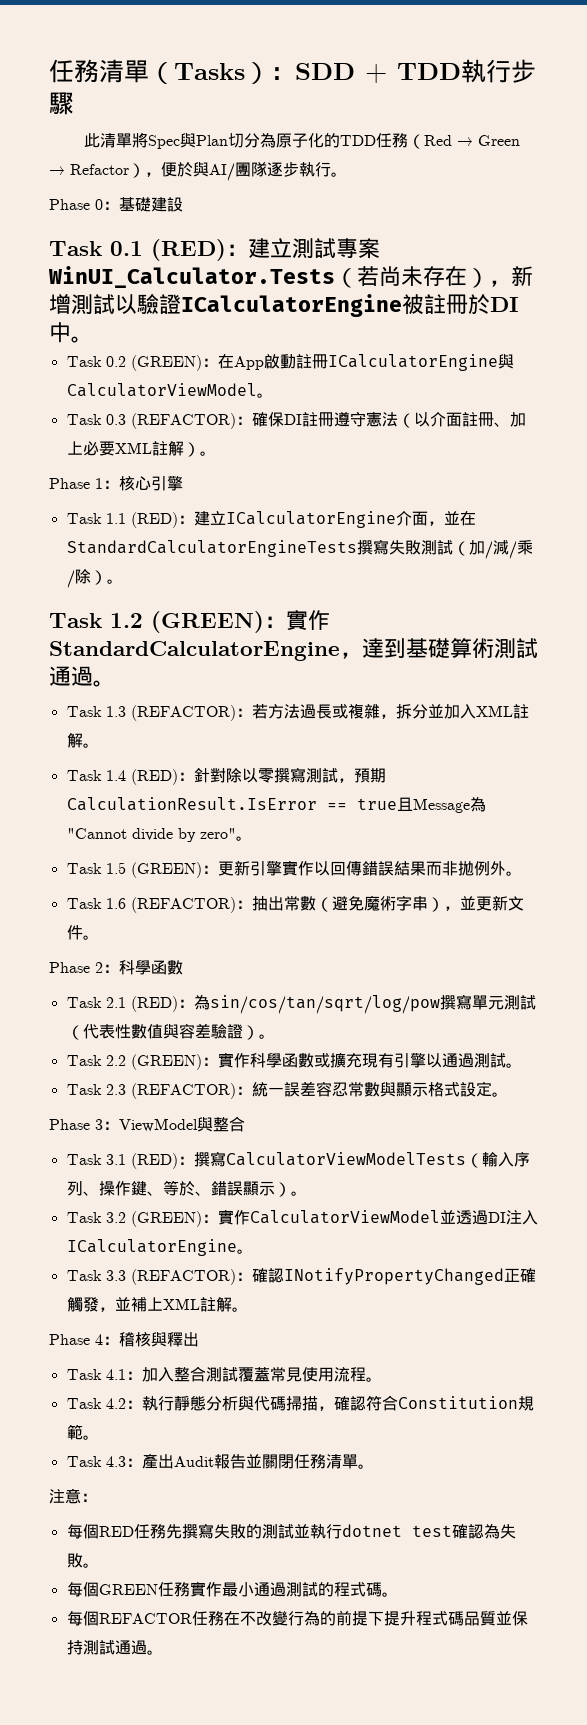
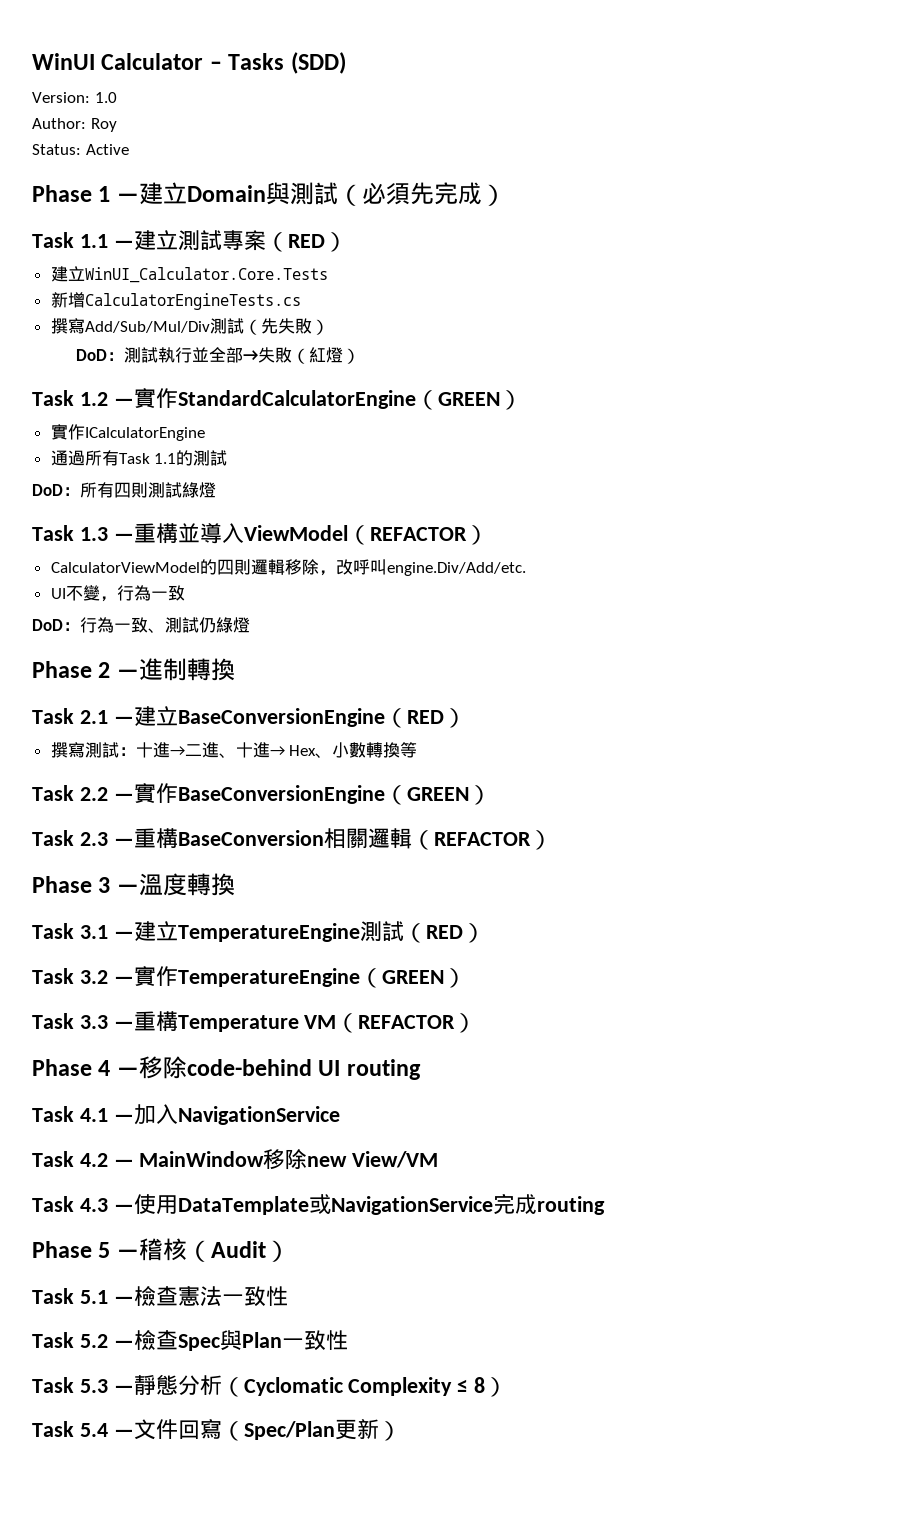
- 任務清單（Tasks）：SDD + TDD執行步驟
- 此清單將Spec與Plan切分為原子化的TDD任務（Red → Green → Refactor），便於與AI/團隊逐步執行。
- Phase 0：基礎建設
- Task 0.1 (RED)：建立測試專案WinUI_Calculator.Tests（若尚未存在），新增測試以驗證ICalculatorEngine被註冊於DI中。
- Task 0.2 (GREEN)：在App啟動註冊ICalculatorEngine與CalculatorViewModel。
- Task 0.3 (REFACTOR)：確保DI註冊遵守憲法（以介面註冊、加上必要XML註解）。
- Phase 1：核心引擎
- Task 1.1 (RED)：建立ICalculatorEngine介面，並在StandardCalculatorEngineTests撰寫失敗測試（加/減/乘/除）。
+ WinUI Calculator – Tasks (SDD)
+ Version: 1.0
+ Author: Roy
+ Status: Active
+ Phase 1 —建立Domain與測試（必須先完成）
+ Task 1.1 —建立測試專案（RED）
+ 建立WinUI_Calculator.Core.Tests
+ 新增CalculatorEngineTests.cs
+ 撰寫Add/Sub/Mul/Div測試（先失敗）
+ DoD：測試執行並全部→失敗（紅燈）
- Task 1.2 (GREEN)：實作StandardCalculatorEngine，達到基礎算術測試通過。
- Task 1.3 (REFACTOR)：若方法過長或複雜，拆分並加入XML註解。
- Task 1.4 (RED)：針對除以零撰寫測試，預期CalculationResult.IsError == true且Message為"Cannot divide by zero"。
- Task 1.5 (GREEN)：更新引擎實作以回傳錯誤結果而非拋例外。
- Task 1.6 (REFACTOR)：抽出常數（避免魔術字串），並更新文件。
- Phase 2：科學函數
- Task 2.1 (RED)：為sin/cos/tan/sqrt/log/pow撰寫單元測試（代表性數值與容差驗證）。
- Task 2.2 (GREEN)：實作科學函數或擴充現有引擎以通過測試。
- Task 2.3 (REFACTOR)：統一誤差容忍常數與顯示格式設定。
- Phase 3：ViewModel與整合
- Task 3.1 (RED)：撰寫CalculatorViewModelTests（輸入序列、操作鍵、等於、錯誤顯示）。
- Task 3.2 (GREEN)：實作CalculatorViewModel並透過DI注入ICalculatorEngine。
- Task 3.3 (REFACTOR)：確認INotifyPropertyChanged正確觸發，並補上XML註解。
- Phase 4：稽核與釋出
- Task 4.1：加入整合測試覆蓋常見使用流程。
- Task 4.2：執行靜態分析與代碼掃描，確認符合Constitution規範。
- Task 4.3：產出Audit報告並關閉任務清單。
- 注意：
- 每個RED任務先撰寫失敗的測試並執行dotnet test確認為失敗。
- 每個GREEN任務實作最小通過測試的程式碼。
- 每個REFACTOR任務在不改變行為的前提下提升程式碼品質並保持測試通過。
+ Task 1.2 —實作StandardCalculatorEngine（GREEN）
+ 實作ICalculatorEngine
+ 通過所有Task 1.1的測試
+ DoD：所有四則測試綠燈
+ Task 1.3 —重構並導入ViewModel（REFACTOR）
+ CalculatorViewModel的四則邏輯移除，改呼叫engine.Div/Add/etc.
+ UI不變，行為一致
+ DoD：行為一致、測試仍綠燈
+ Phase 2 —進制轉換
+ Task 2.1 —建立BaseConversionEngine（RED）
+ 撰寫測試：十進→二進、十進→ Hex、小數轉換等
+ Task 2.2 —實作BaseConversionEngine（GREEN）
+ Task 2.3 —重構BaseConversion相關邏輯（REFACTOR）
+ Phase 3 —溫度轉換
+ Task 3.1 —建立TemperatureEngine測試（RED）
+ Task 3.2 —實作TemperatureEngine（GREEN）
+ Task 3.3 —重構Temperature VM（REFACTOR）
+ Phase 4 —移除code-behind UI routing
+ Task 4.1 —加入NavigationService
+ Task 4.2 — MainWindow移除new View/VM
+ Task 4.3 —使用DataTemplate或NavigationService完成routing
+ Phase 5 —稽核（Audit）
+ Task 5.1 —檢查憲法一致性
+ Task 5.2 —檢查Spec與Plan一致性
+ Task 5.3 —靜態分析（Cyclomatic Complexity ≤ 8）
+ Task 5.4 —文件回寫（Spec/Plan更新）

